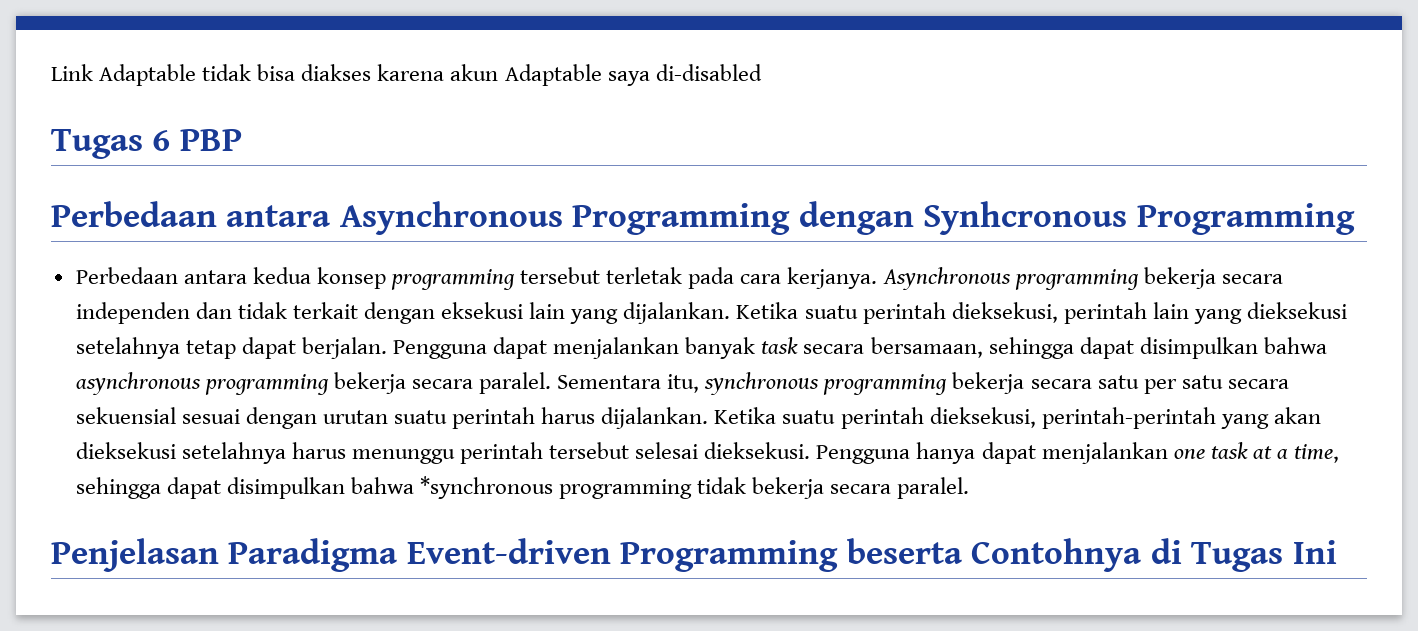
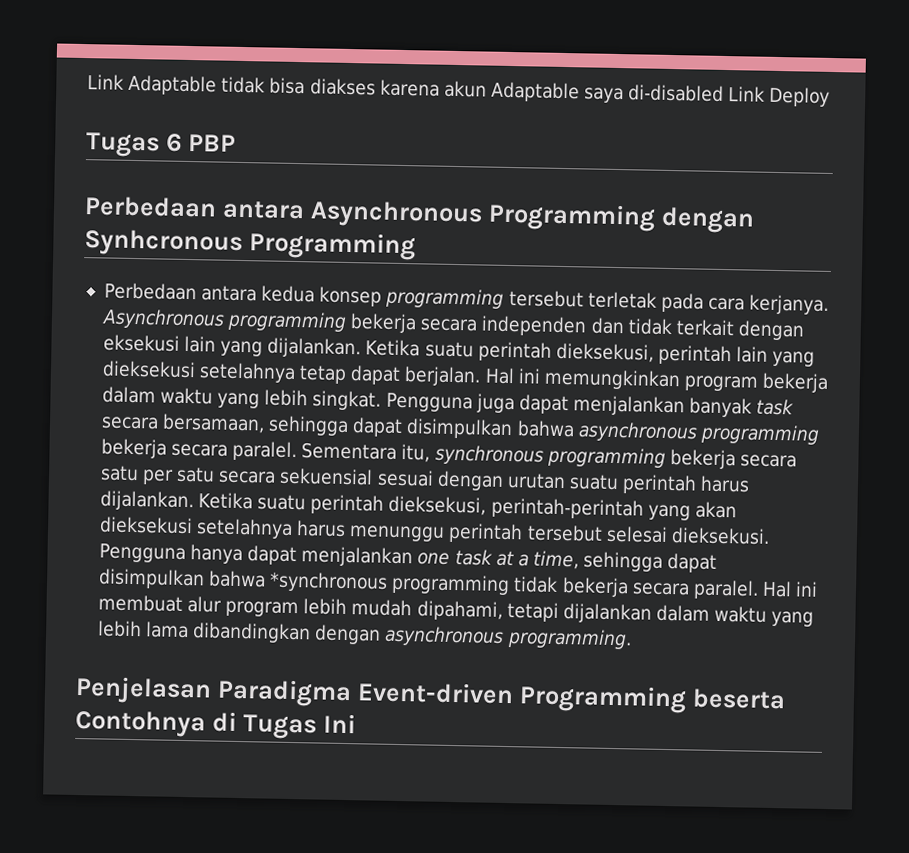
- Link Adaptable tidak bisa diakses karena akun Adaptable saya di-disabled
+ Link Adaptable tidak bisa diakses karena akun Adaptable saya di-disabled Link Deploy
- Pengguna dapat menjalankan banyak task secara bersamaan, sehingga dapat disimpulkan bahwa asynchronous programming bekerja secara paralel.
+ Hal ini memungkinkan program bekerja dalam waktu yang lebih singkat. Pengguna juga dapat menjalankan banyak task secara bersamaan, sehingga dapat disimpulkan bahwa asynchronous programming bekerja secara paralel.
+ Hal ini membuat alur program lebih mudah dipahami, tetapi dijalankan dalam waktu yang lebih lama dibandingkan dengan asynchronous programming.

